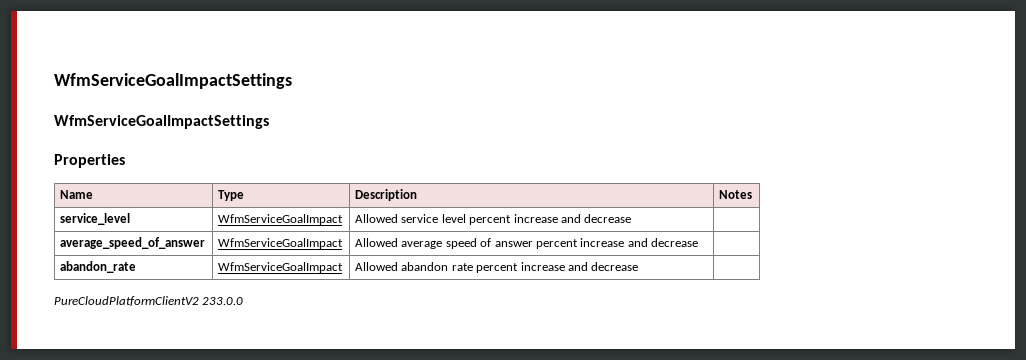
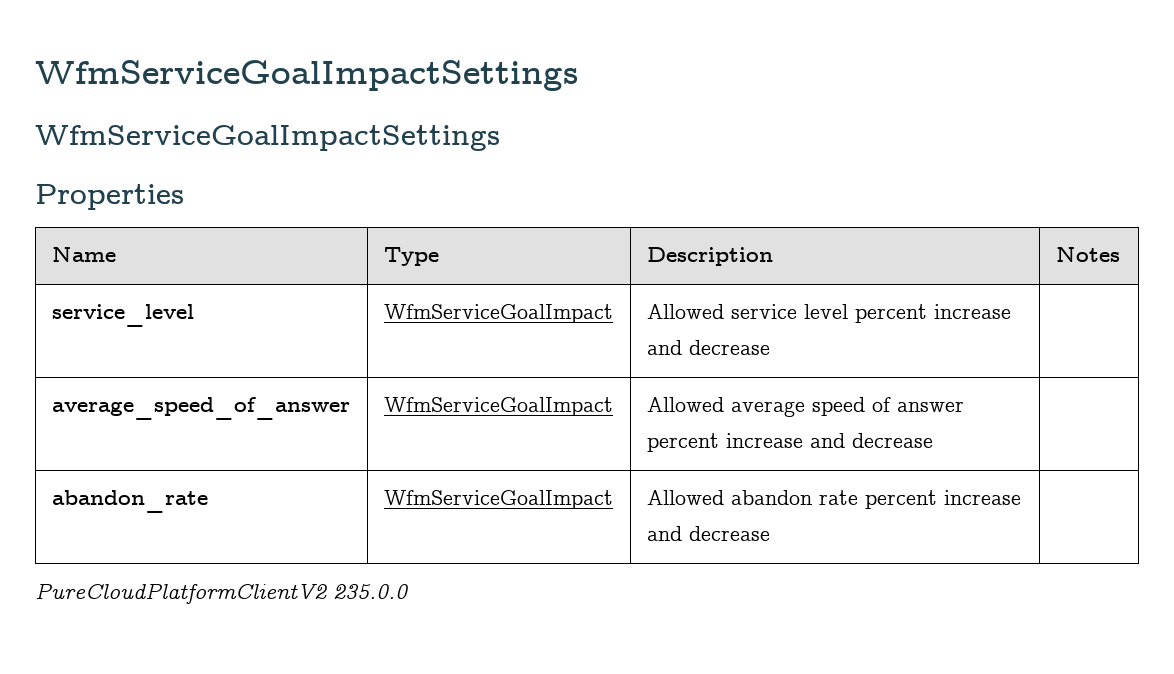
- PureCloudPlatformClientV2 233.0.0
+ PureCloudPlatformClientV2 235.0.0

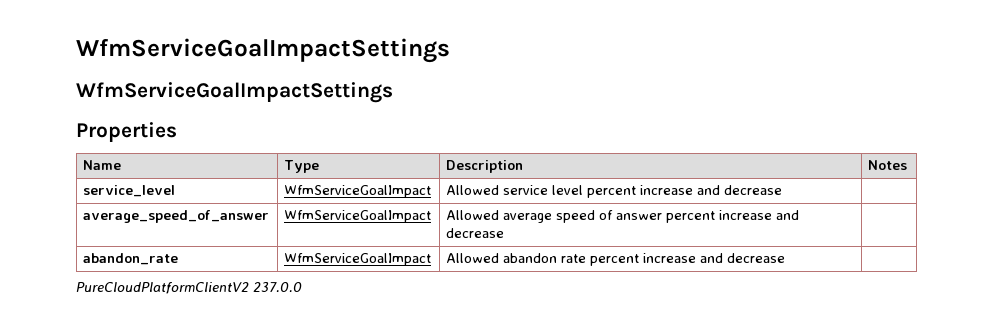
- PureCloudPlatformClientV2 235.0.0
+ PureCloudPlatformClientV2 237.0.0

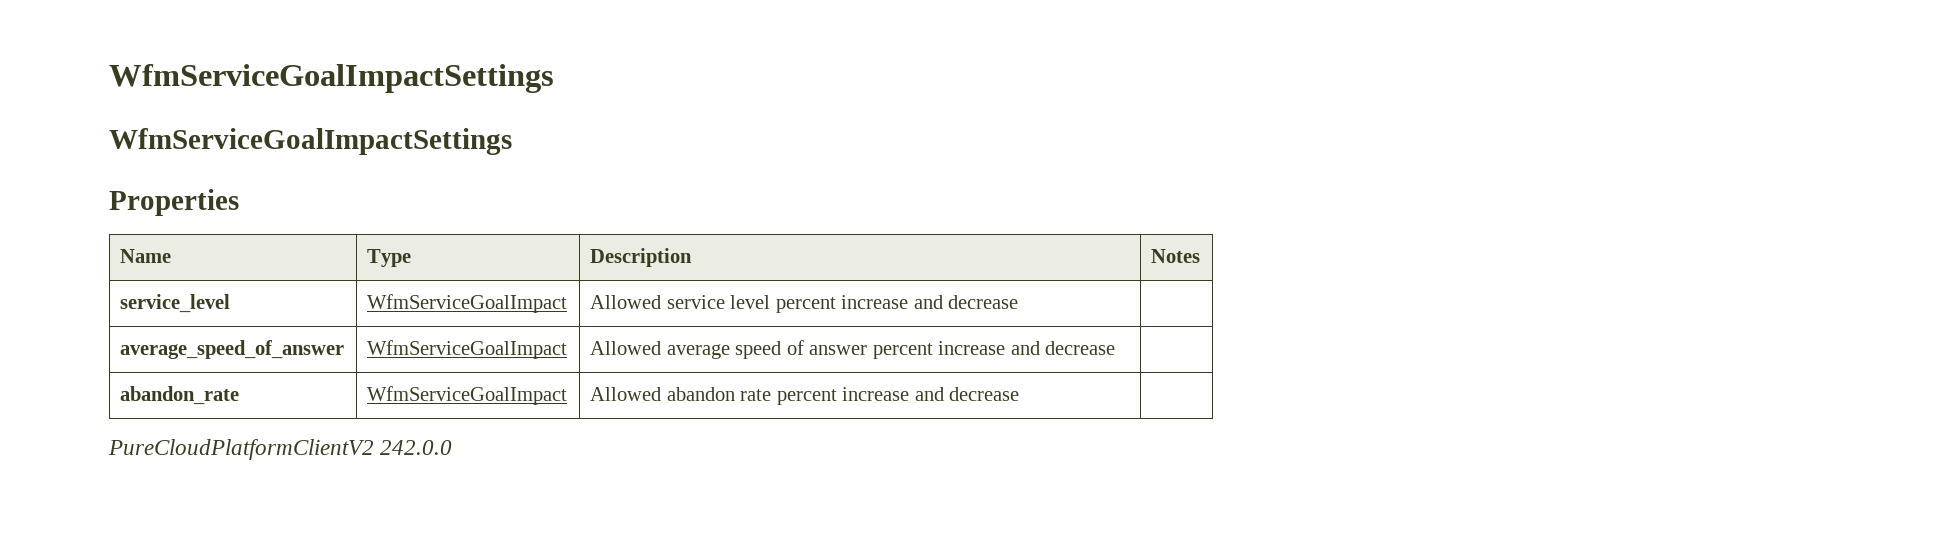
- PureCloudPlatformClientV2 237.0.0
+ PureCloudPlatformClientV2 242.0.0

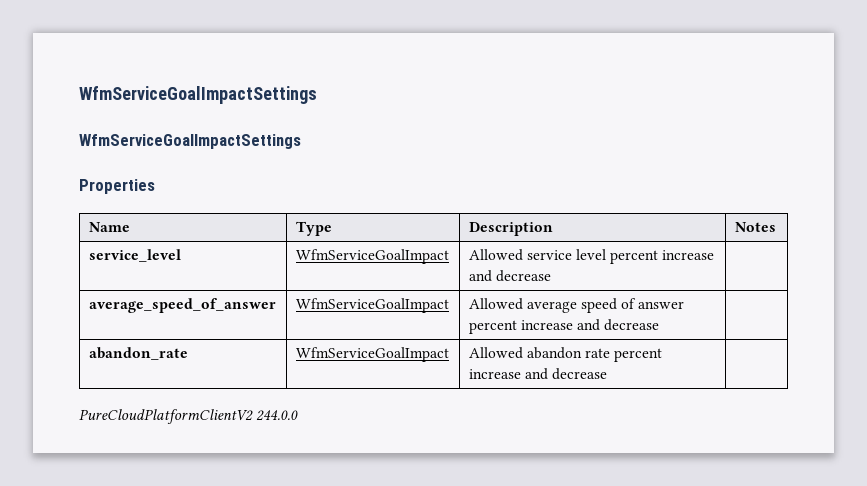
- PureCloudPlatformClientV2 242.0.0
+ PureCloudPlatformClientV2 244.0.0

